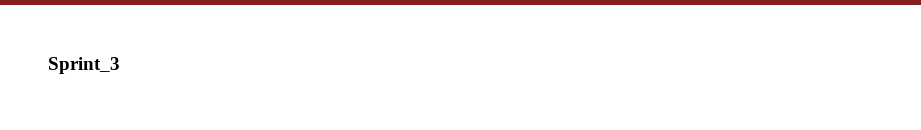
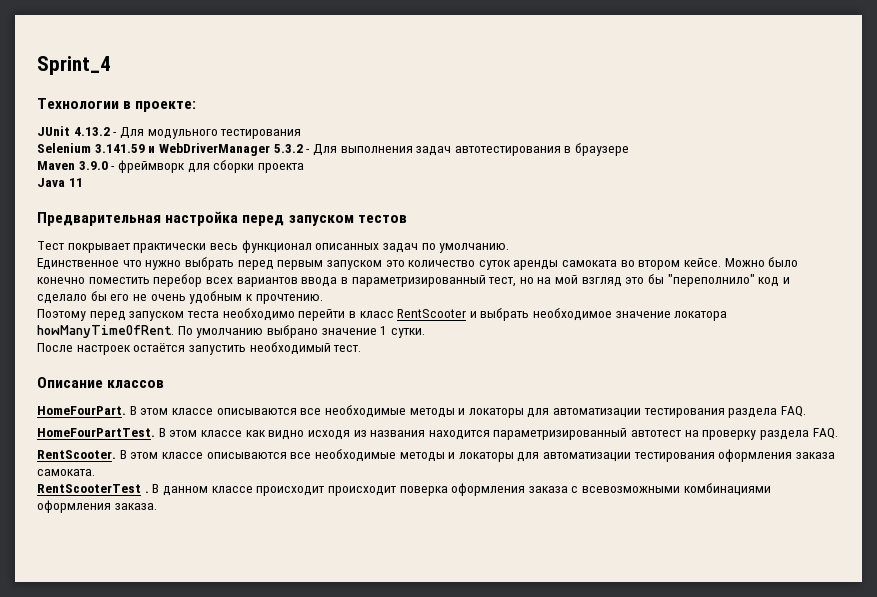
- Sprint_3
+ Sprint_4
+ Технологии в проекте:
+ JUnit 4.13.2 - Для модульного тестирования
+ Selenium 3.141.59 и WebDriverManager 5.3.2 - Для выполнения задач автотестирования в браузере
+ Maven 3.9.0 - фреймворк для сборки проекта
+ Java 11
+ Предварительная настройка перед запуском тестов
+ Тест покрывает практически весь функционал описанных задач по умолчанию.
+ Единственное что нужно выбрать перед первым запуском это количество суток аренды самоката во втором кейсе. Можно было конечно поместить перебор всех вариантов ввода в параметризированный тест, но на мой взгляд это бы "переполнило" код и сделало бы его не очень удобным к прочтению.
+ Поэтому перед запуском теста необходимо перейти в класс RentScooter и выбрать необходимое значение локатора howManyTimeOfRent. По умолчанию выбрано значение 1 сутки.
+ После настроек остаётся запустить необходимый тест.
+ Описание классов
+ HomeFourPart. В этом классе описываются все необходимые методы и локаторы для автоматизации тестирования раздела FAQ.
+ HomeFourPartTest. В этом классе как видно исходя из названия находится параметризированный автотест на проверку раздела FAQ.
+ RentScooter. В этом классе описываются все необходимые методы и локаторы для автоматизации тестирования оформления заказа самоката.
+ RentScooterTest . В данном классе происходит происходит поверка оформления заказа с всевозможными комбинациями оформления заказа.

